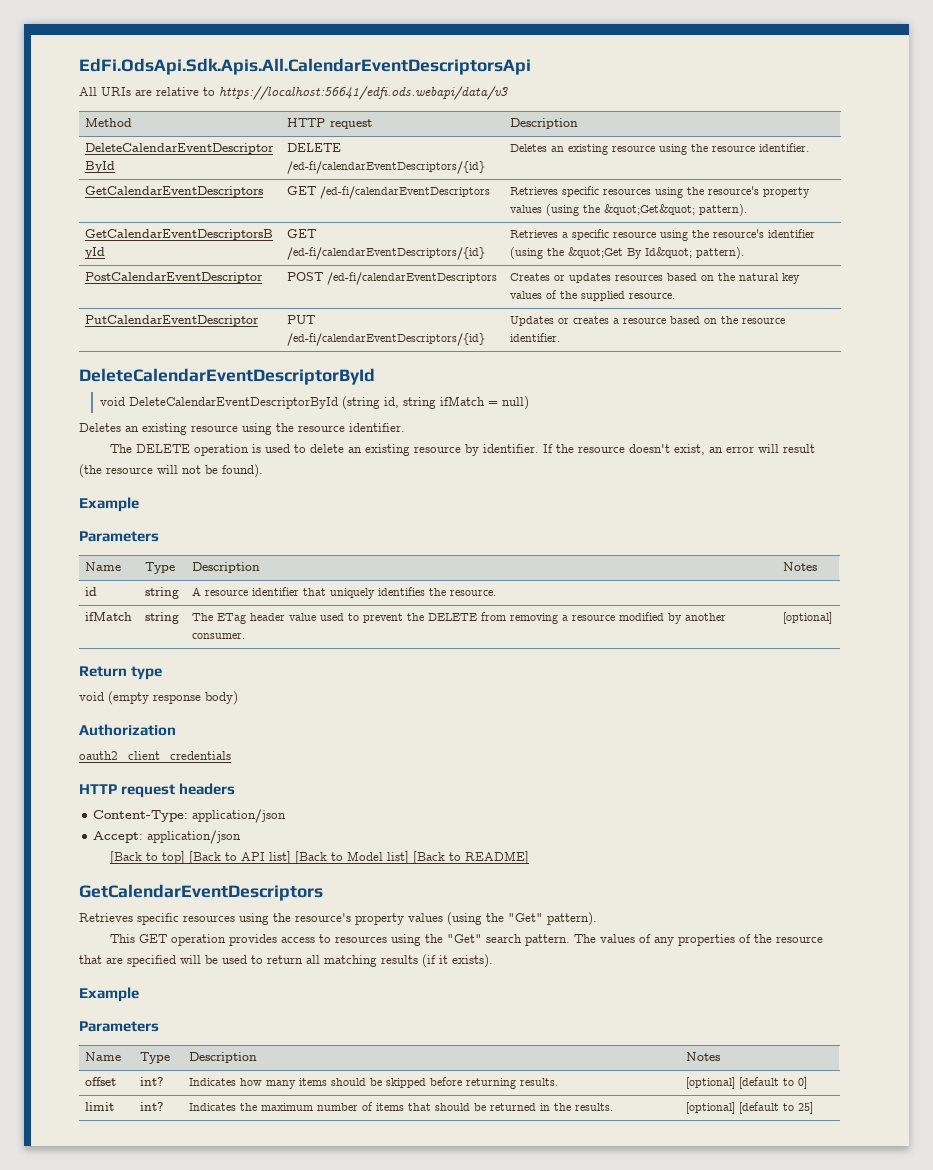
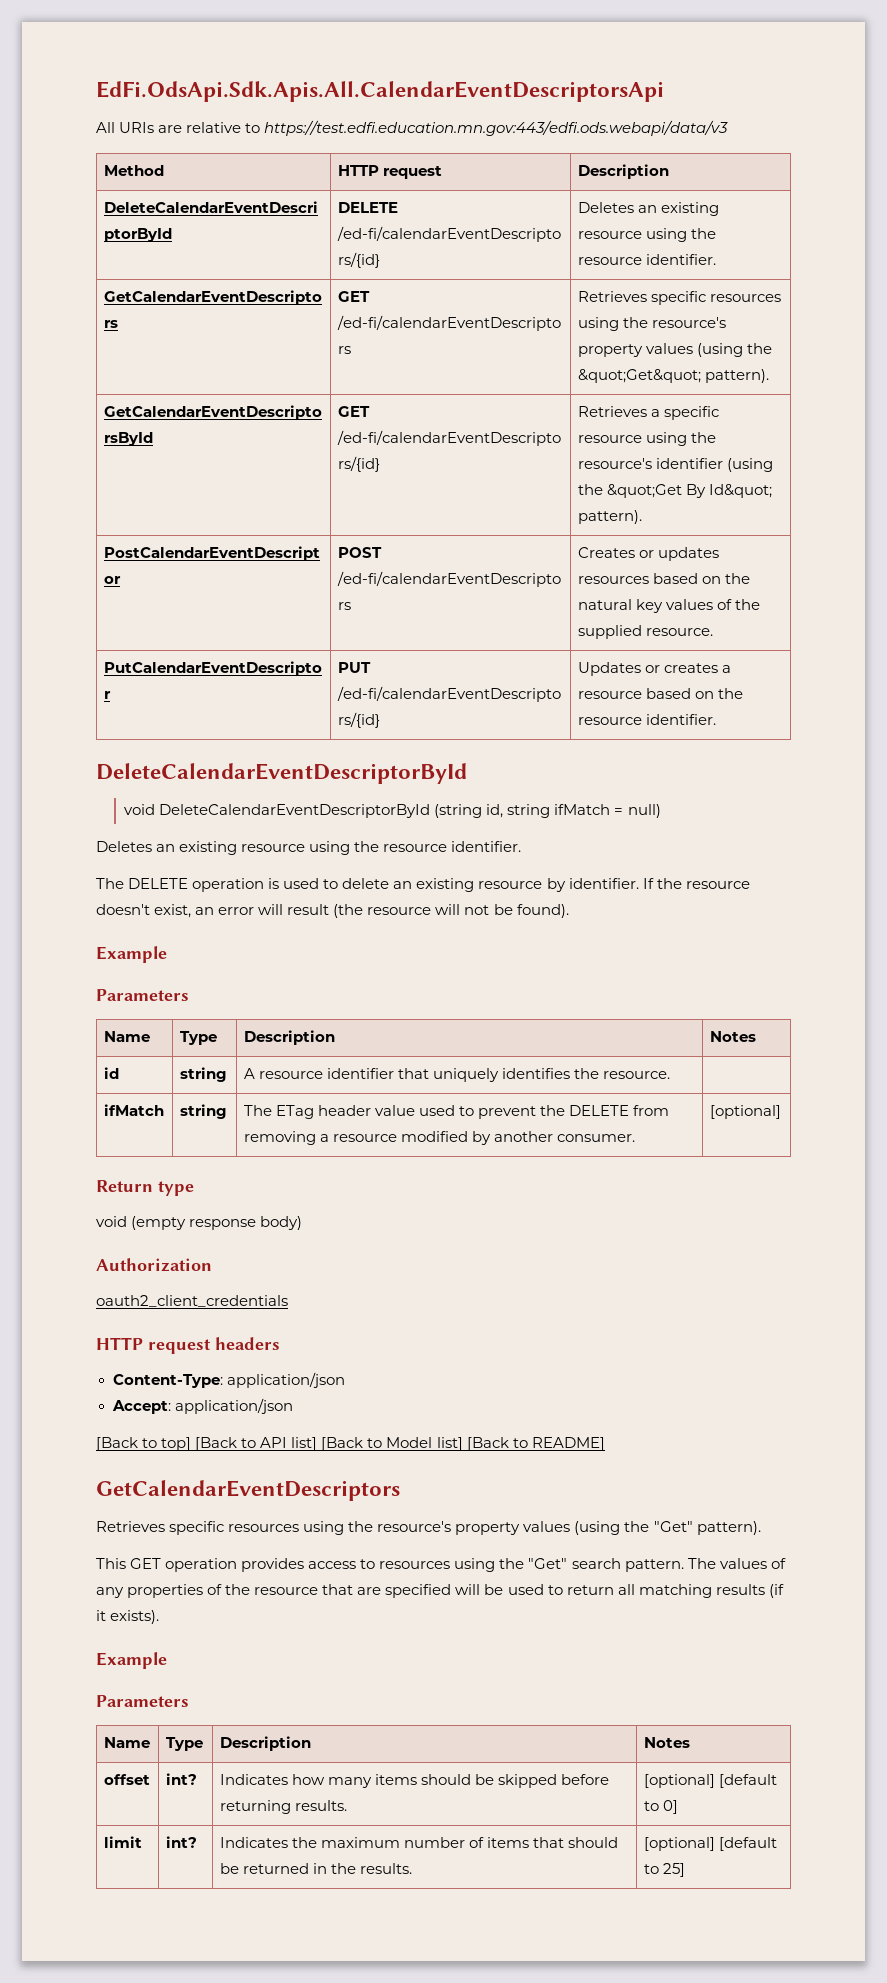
- All URIs are relative to https://localhost:56641/edfi.ods.webapi/data/v3
+ All URIs are relative to https://test.edfi.education.mn.gov:443/edfi.ods.webapi/data/v3

